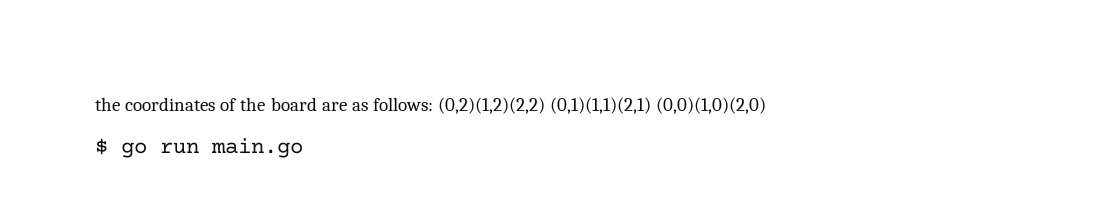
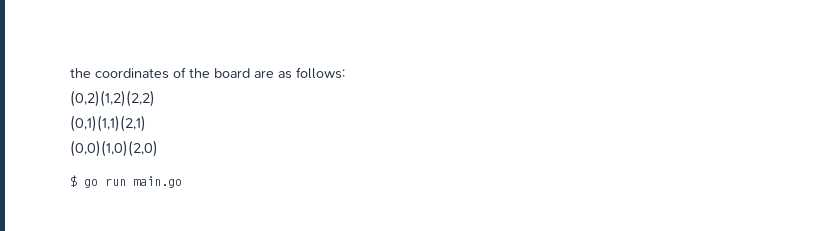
- the coordinates of the board are as follows: (0,2)(1,2)(2,2) (0,1)(1,1)(2,1) (0,0)(1,0)(2,0)
+ the coordinates of the board are as follows:
+ (0,2)(1,2)(2,2)
+ (0,1)(1,1)(2,1)
+ (0,0)(1,0)(2,0)

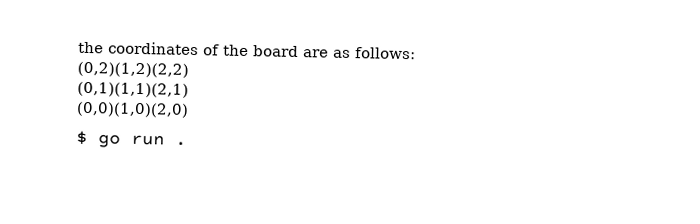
- $ go run main.go
+ $ go run .

